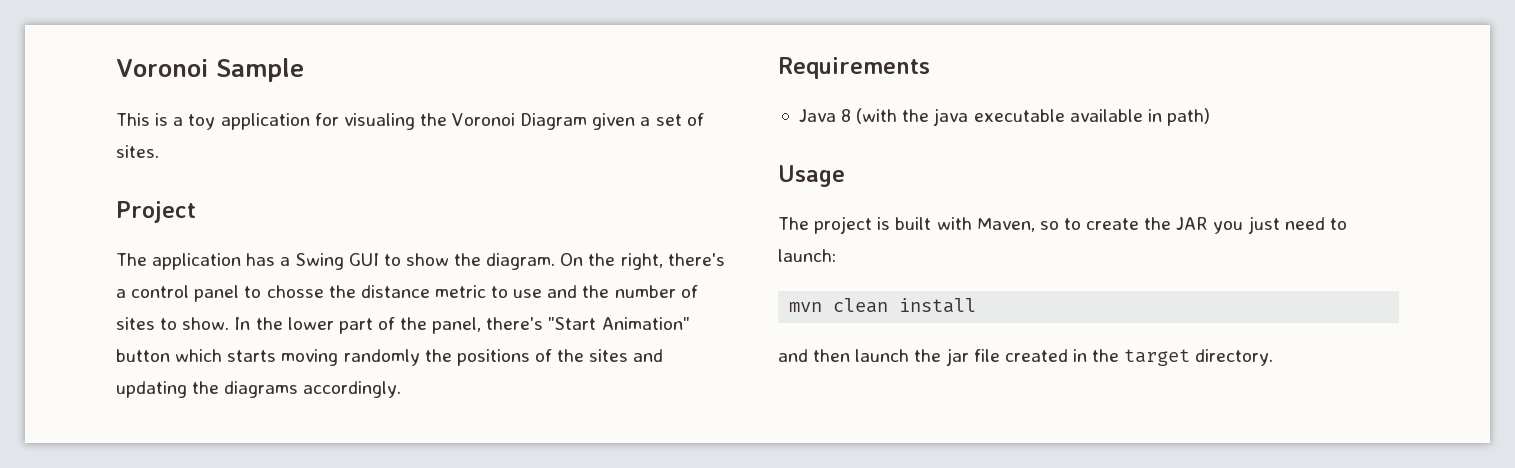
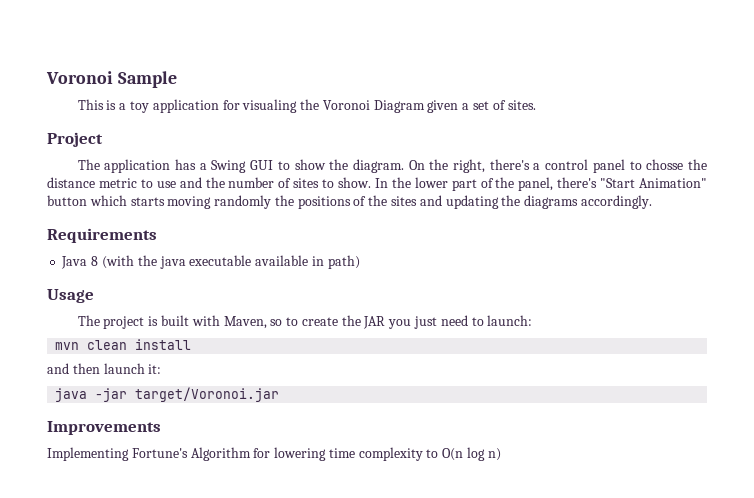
- and then launch the jar file created in the target directory.
+ and then launch it:
+ java -jar target/Voronoi.jar
+ Improvements
+ Implementing Fortune's Algorithm for lowering time complexity to O(n log n)

